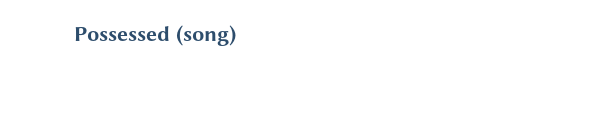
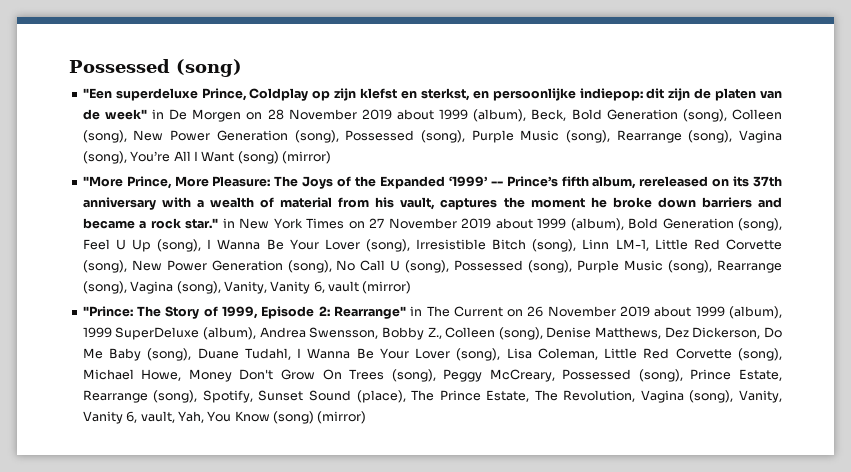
+ "Een superdeluxe Prince, Coldplay op zijn klefst en sterkst, en persoonlijke indiepop: dit zijn de platen van de week" in De Morgen on 28 November 2019 about 1999 (album), Beck, Bold Generation (song), Colleen (song), New Power Generation (song), Possessed (song), Purple Music (song), Rearrange (song), Vagina (song), You’re All I Want (song) (mirror)
+ "More Prince, More Pleasure: The Joys of the Expanded ‘1999’ -- Prince’s fifth album, rereleased on its 37th anniversary with a wealth of material from his vault, captures the moment he broke down barriers and became a rock star." in New York Times on 27 November 2019 about 1999 (album), Bold Generation (song), Feel U Up (song), I Wanna Be Your Lover (song), Irresistible Bitch (song), Linn LM-1, Little Red Corvette (song), New Power Generation (song), No Call U (song), Possessed (song), Purple Music (song), Rearrange (song), Vagina (song), Vanity, Vanity 6, vault (mirror)
+ "Prince: The Story of 1999, Episode 2: Rearrange" in The Current on 26 November 2019 about 1999 (album), 1999 SuperDeluxe (album), Andrea Swensson, Bobby Z., Colleen (song), Denise Matthews, Dez Dickerson, Do Me Baby (song), Duane Tudahl, I Wanna Be Your Lover (song), Lisa Coleman, Little Red Corvette (song), Michael Howe, Money Don't Grow On Trees (song), Peggy McCreary, Possessed (song), Prince Estate, Rearrange (song), Spotify, Sunset Sound (place), The Prince Estate, The Revolution, Vagina (song), Vanity, Vanity 6, vault, Yah, You Know (song) (mirror)

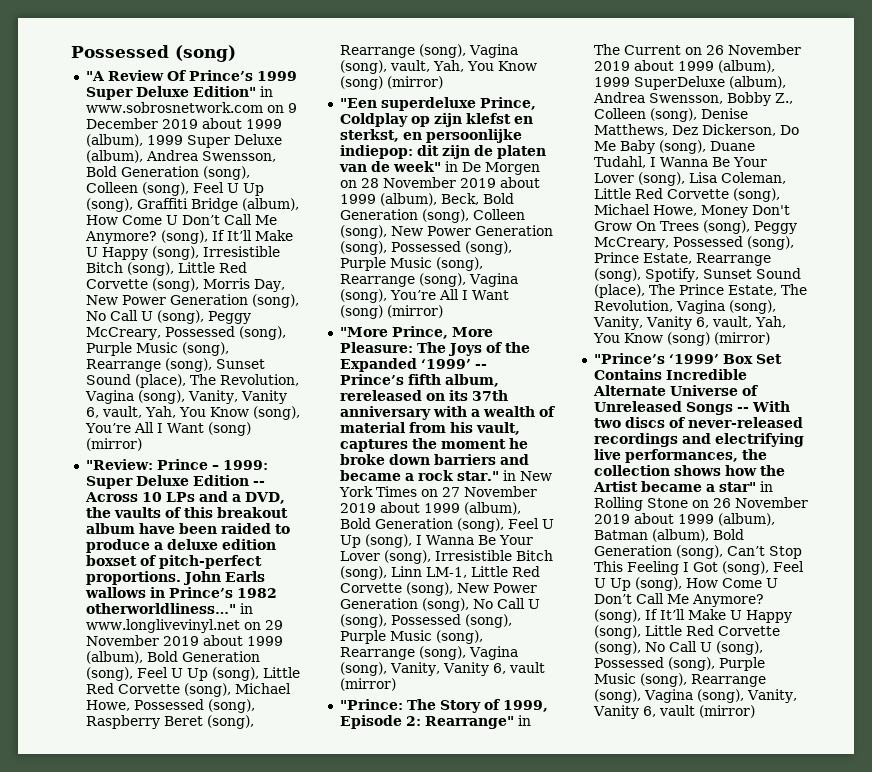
+ "A Review Of Prince’s 1999 Super Deluxe Edition" in www.sobrosnetwork.com on 9 December 2019 about 1999 (album), 1999 Super Deluxe (album), Andrea Swensson, Bold Generation (song), Colleen (song), Feel U Up (song), Graffiti Bridge (album), How Come U Don’t Call Me Anymore? (song), If It’ll Make U Happy (song), Irresistible Bitch (song), Little Red Corvette (song), Morris Day, New Power Generation (song), No Call U (song), Peggy McCreary, Possessed (song), Purple Music (song), Rearrange (song), Sunset Sound (place), The Revolution, Vagina (song), Vanity, Vanity 6, vault, Yah, You Know (song), You’re All I Want (song) (mirror)
+ "Review: Prince – 1999: Super Deluxe Edition -- Across 10 LPs and a DVD, the vaults of this breakout album have been raided to produce a deluxe edition boxset of pitch-perfect proportions. John Earls wallows in Prince’s 1982 otherworldliness…" in www.longlivevinyl.net on 29 November 2019 about 1999 (album), Bold Generation (song), Feel U Up (song), Little Red Corvette (song), Michael Howe, Possessed (song), Raspberry Beret (song), Rearrange (song), Vagina (song), vault, Yah, You Know (song) (mirror)
+ "Prince’s ‘1999’ Box Set Contains Incredible Alternate Universe of Unreleased Songs -- With two discs of never-released recordings and electrifying live performances, the collection shows how the Artist became a star" in Rolling Stone on 26 November 2019 about 1999 (album), Batman (album), Bold Generation (song), Can’t Stop This Feeling I Got (song), Feel U Up (song), How Come U Don’t Call Me Anymore? (song), If It’ll Make U Happy (song), Little Red Corvette (song), No Call U (song), Possessed (song), Purple Music (song), Rearrange (song), Vagina (song), Vanity, Vanity 6, vault (mirror)

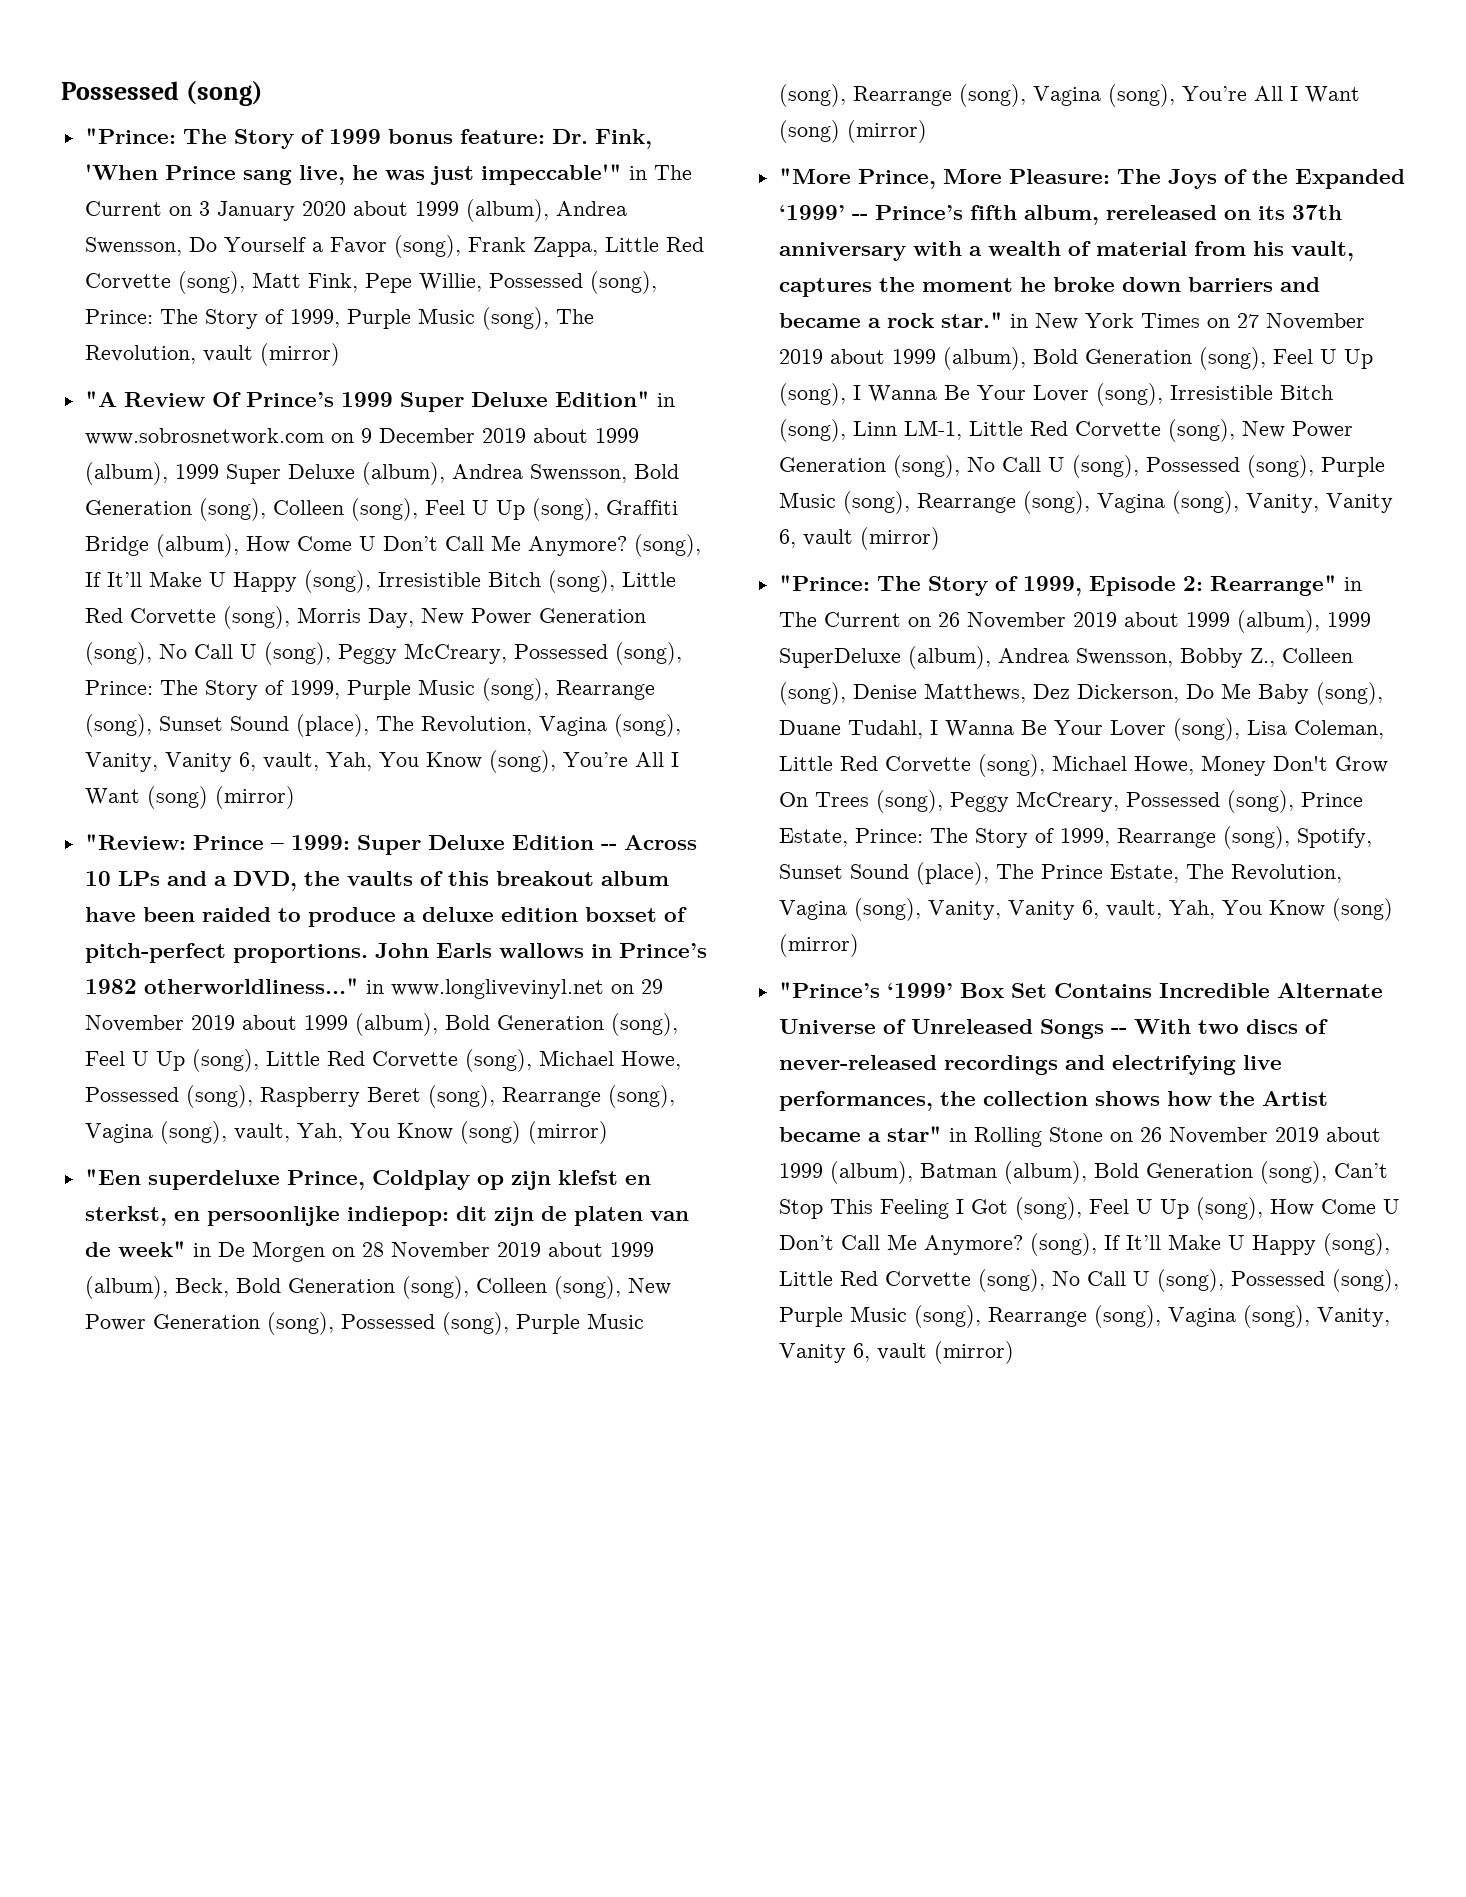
+ "Prince: The Story of 1999 bonus feature: Dr. Fink, 'When Prince sang live, he was just impeccable'" in The Current on 3 January 2020 about 1999 (album), Andrea Swensson, Do Yourself a Favor (song), Frank Zappa, Little Red Corvette (song), Matt Fink, Pepe Willie, Possessed (song), Prince: The Story of 1999, Purple Music (song), The Revolution, vault (mirror)
- (song), If It’ll Make U Happy (song), Irresistible Bitch (song), Little Red Corvette (song), Morris Day, New Power Generation (song), No Call U (song), Peggy McCreary, Possessed (song), Purple Music (song), Rearrange (song), Sunset Sound (place), The Revolution, Vagina (song), Vanity, Vanity 6, vault, Yah, You Know (song), You’re All I Want (song) (mirror)
+ (song), If It’ll Make U Happy (song), Irresistible Bitch (song), Little Red Corvette (song), Morris Day, New Power Generation (song), No Call U (song), Peggy McCreary, Possessed (song), Prince: The Story of 1999, Purple Music (song), Rearrange (song), Sunset Sound (place), The Revolution, Vagina (song), Vanity, Vanity 6, vault, Yah, You Know (song), You’re All I Want (song) (mirror)
- Rearrange" in The Current on 26 November 2019 about 1999 (album), 1999 SuperDeluxe (album), Andrea Swensson, Bobby Z., Colleen (song), Denise Matthews, Dez Dickerson, Do Me Baby (song), Duane Tudahl, I Wanna Be Your Lover (song), Lisa Coleman, Little Red Corvette (song), Michael Howe, Money Don't Grow On Trees (song), Peggy McCreary, Possessed (song), Prince Estate, Rearrange (song), Spotify, Sunset Sound (place), The Prince Estate, The Revolution, Vagina (song), Vanity, Vanity 6, vault, Yah, You Know (song) (mirror)
+ Rearrange" in The Current on 26 November 2019 about 1999 (album), 1999 SuperDeluxe (album), Andrea Swensson, Bobby Z., Colleen (song), Denise Matthews, Dez Dickerson, Do Me Baby (song), Duane Tudahl, I Wanna Be Your Lover (song), Lisa Coleman, Little Red Corvette (song), Michael Howe, Money Don't Grow On Trees (song), Peggy McCreary, Possessed (song), Prince Estate, Prince: The Story of 1999, Rearrange (song), Spotify, Sunset Sound (place), The Prince Estate, The Revolution, Vagina (song), Vanity, Vanity 6, vault, Yah, You Know (song) (mirror)

